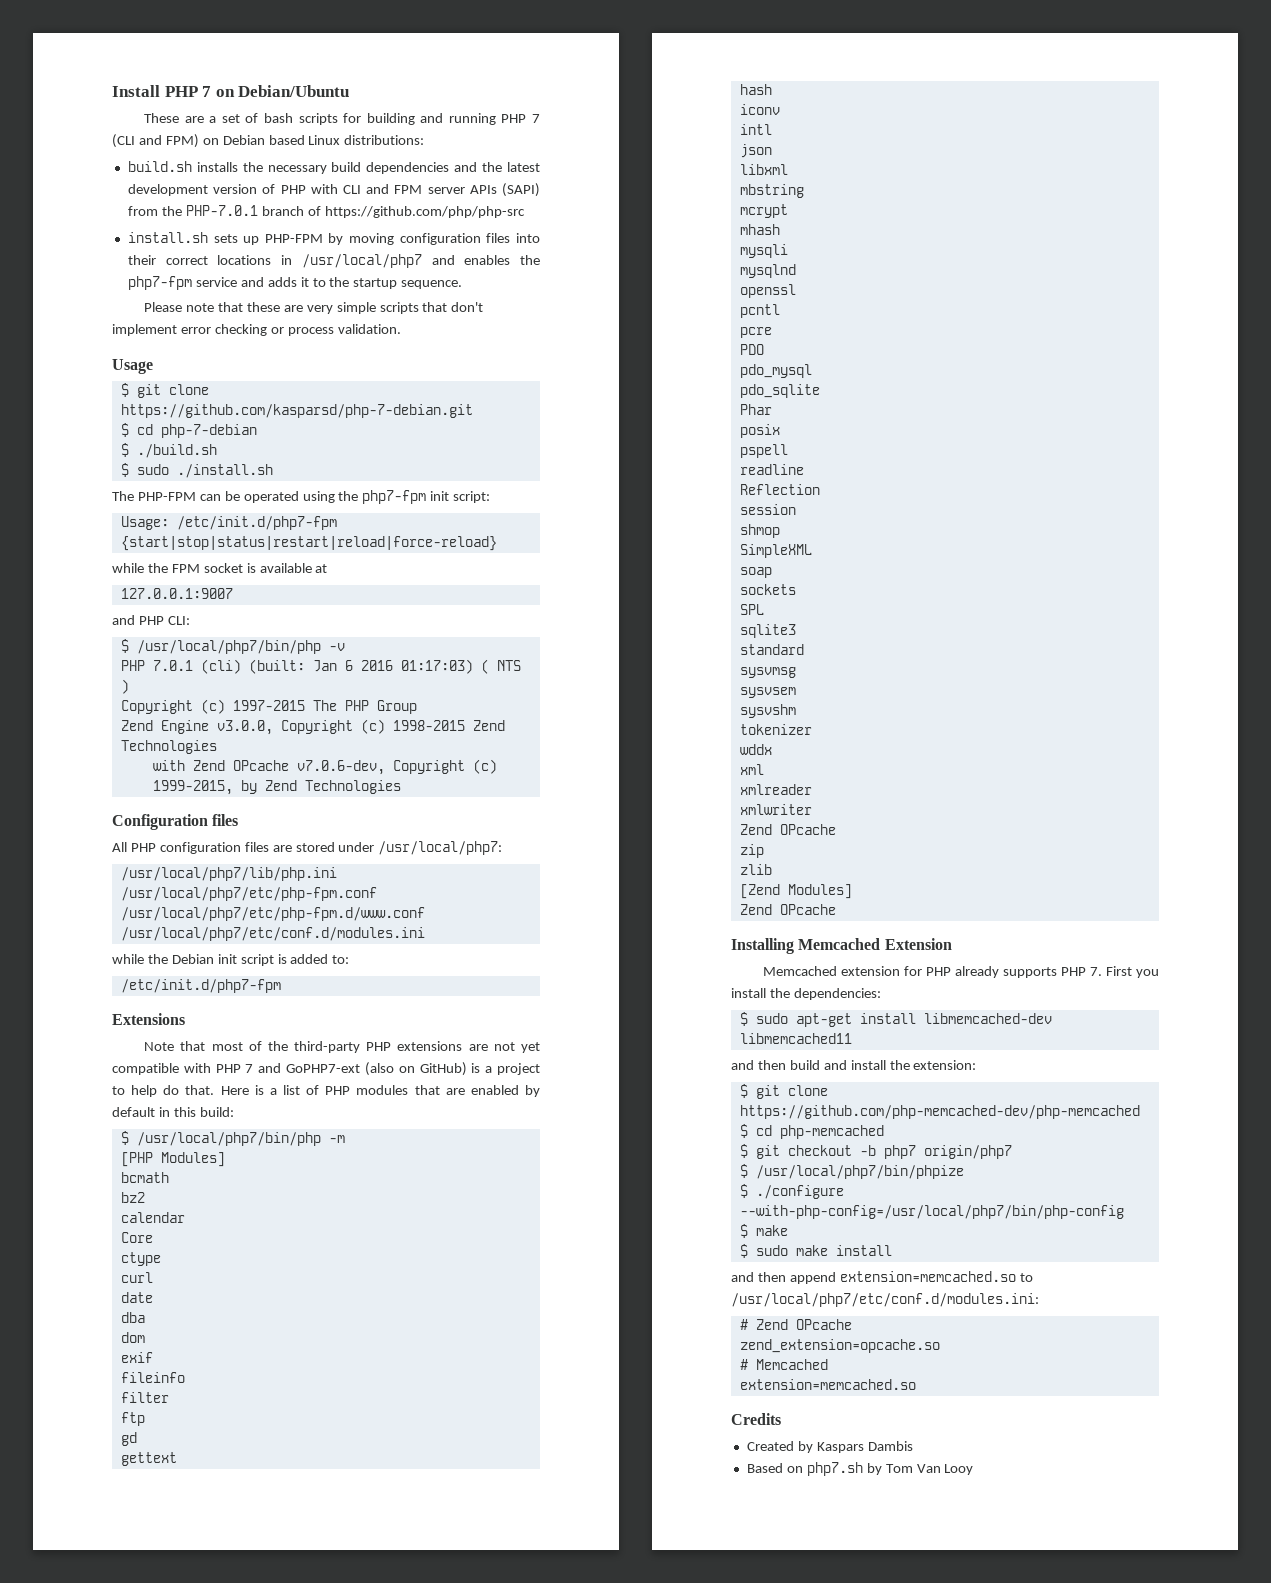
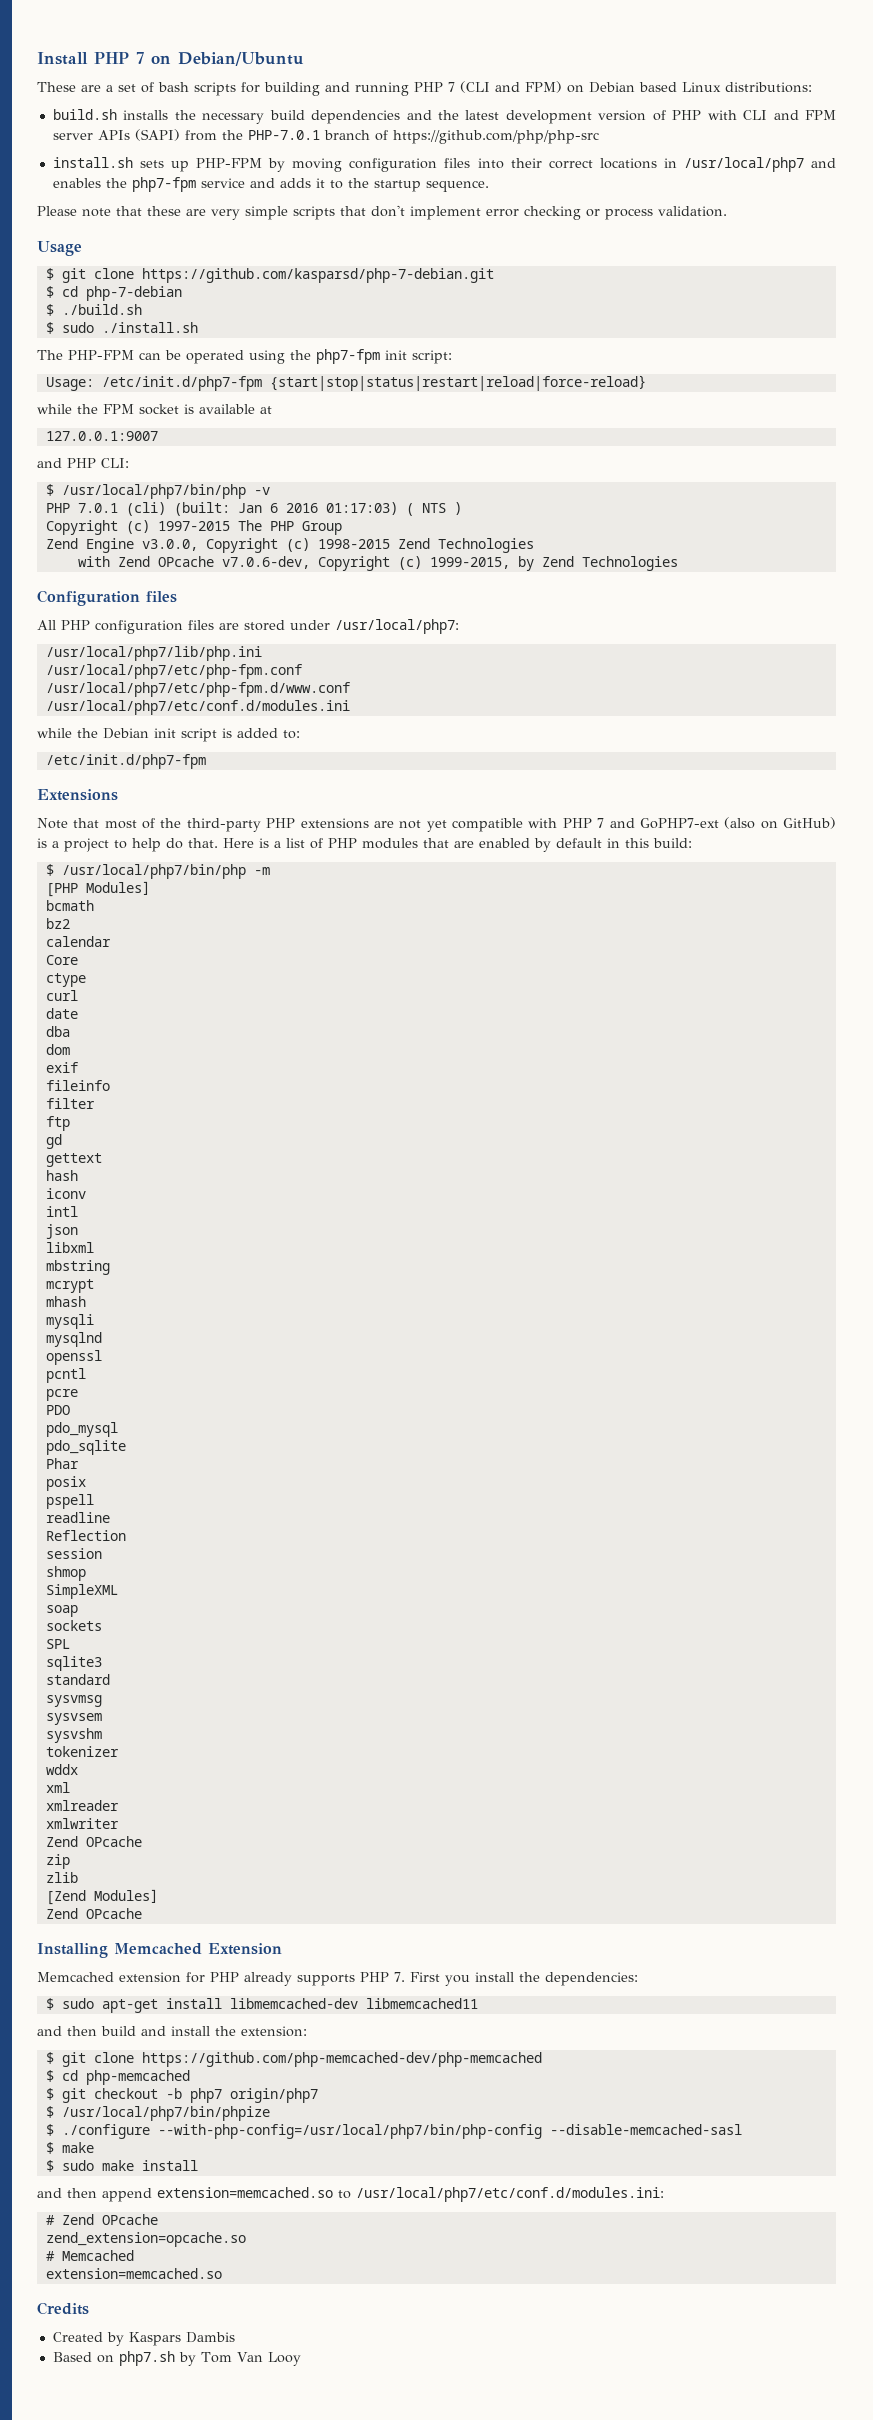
- $ ./configure --with-php-config=/usr/local/php7/bin/php-config
+ $ ./configure --with-php-config=/usr/local/php7/bin/php-config --disable-memcached-sasl

